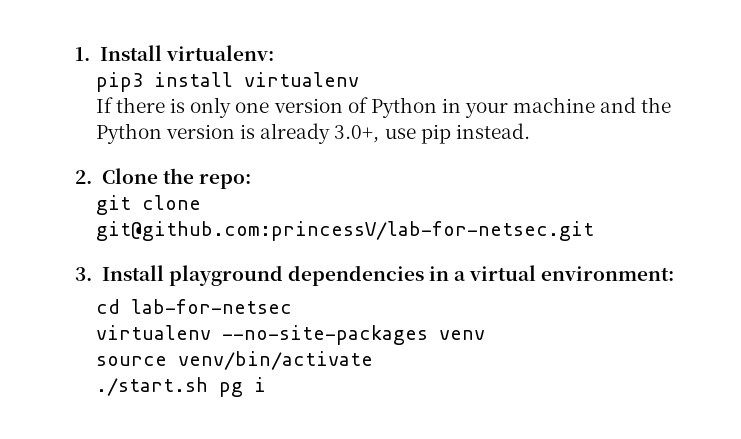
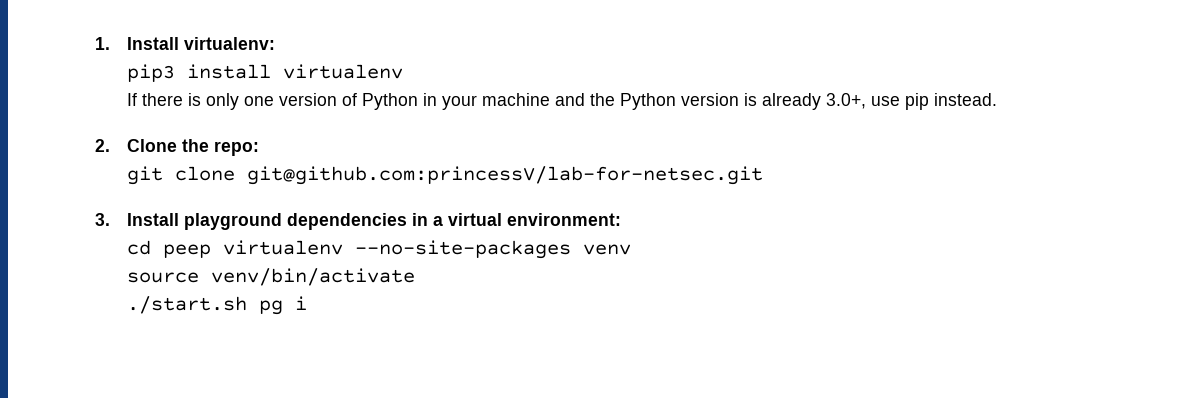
- cd lab-for-netsec
- virtualenv --no-site-packages venv
+ cd peep virtualenv --no-site-packages venv

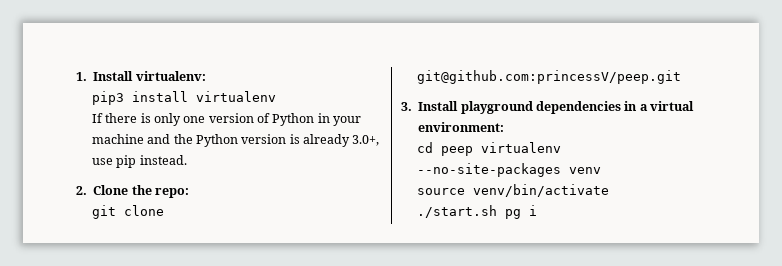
- git clone git@github.com:princessV/lab-for-netsec.git
+ git clone git@github.com:princessV/peep.git

